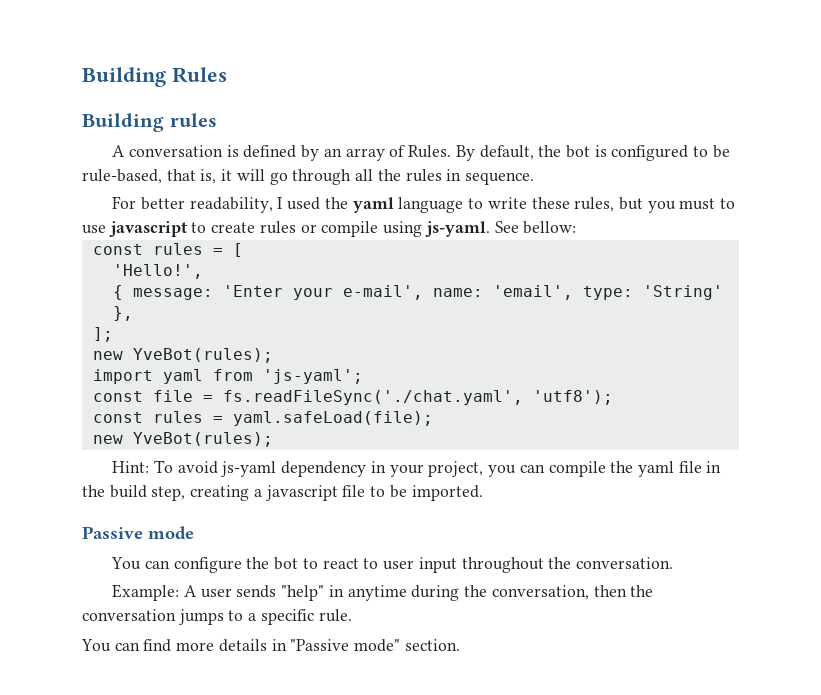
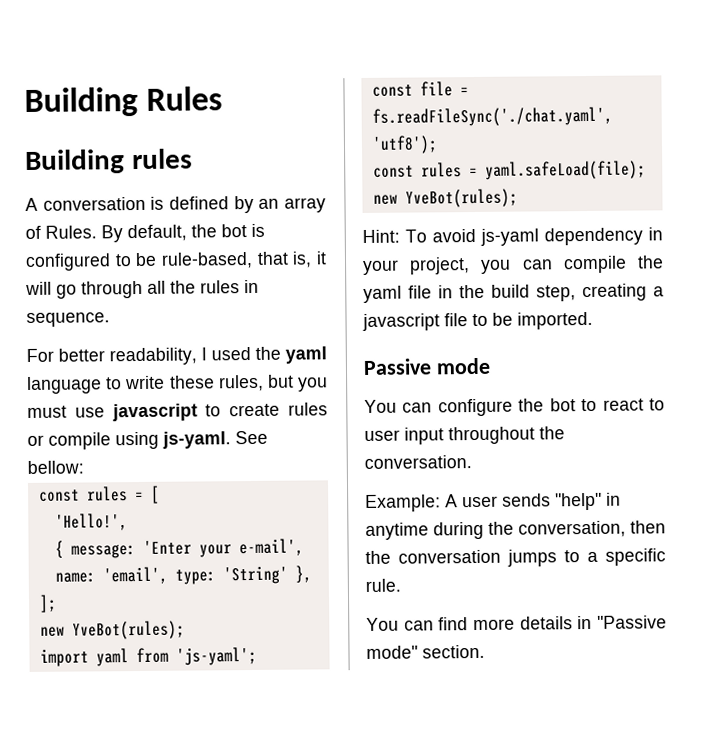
- For better readability, I used the yaml language to write these rules, but you must to use javascript to create rules or compile using js-yaml.
+ For better readability, I used the yaml language to write these rules, but you must use javascript to create rules or compile using js-yaml.

